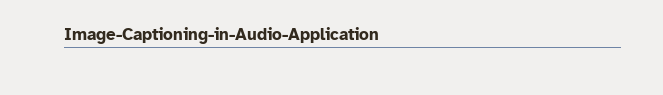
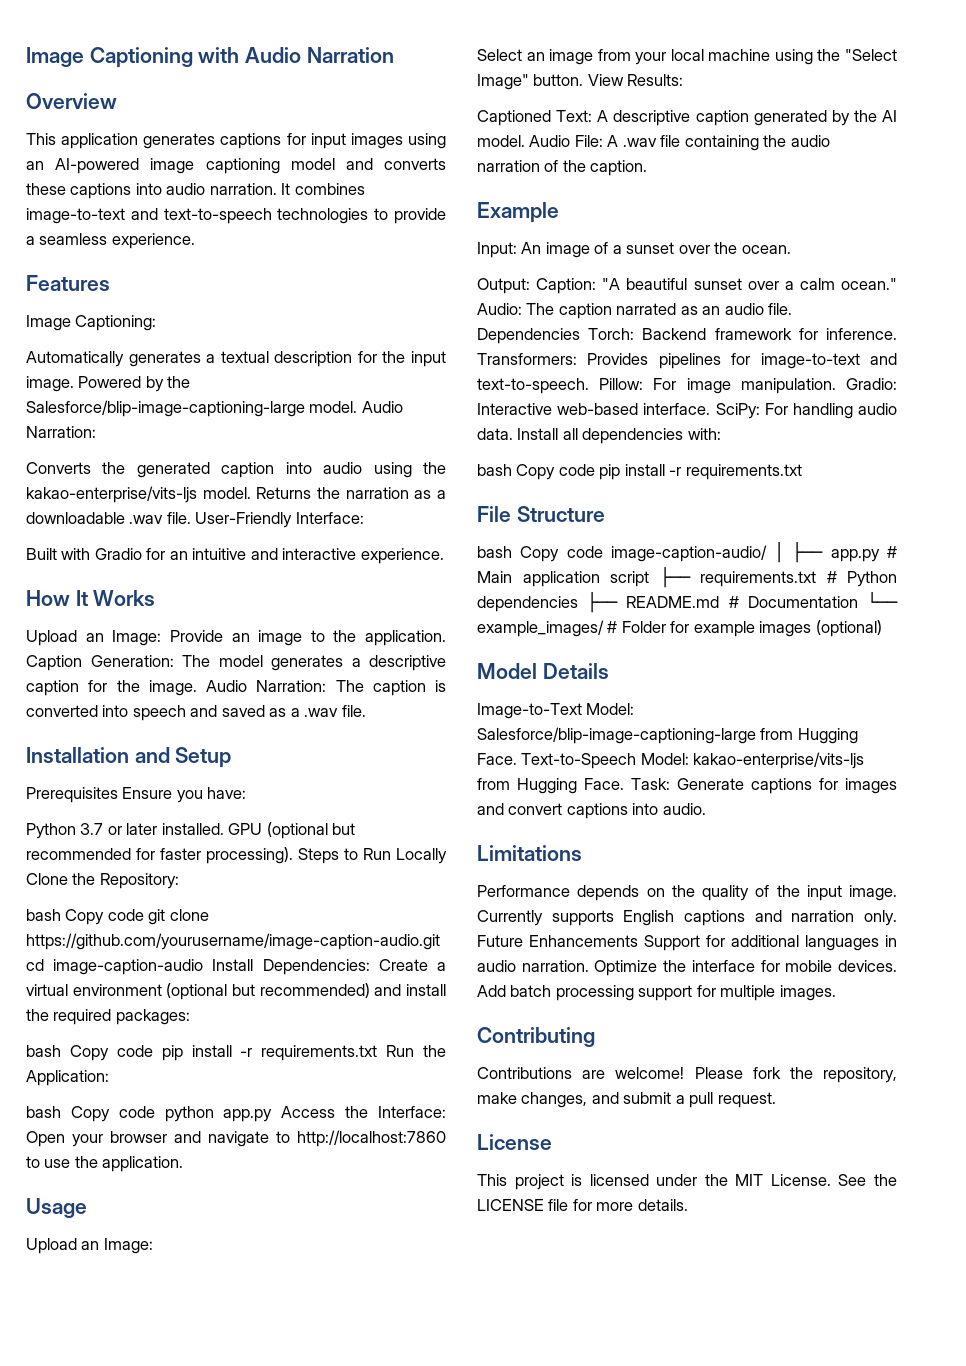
- Image-Captioning-in-Audio-Application
+ Image Captioning with Audio Narration
+ Overview
+ This application generates captions for input images using an AI-powered image captioning model and converts these captions into audio narration. It combines image-to-text and text-to-speech technologies to provide a seamless experience.
+ Features
+ Image Captioning:
+ Automatically generates a textual description for the input image. Powered by the Salesforce/blip-image-captioning-large model. Audio Narration:
+ Converts the generated caption into audio using the kakao-enterprise/vits-ljs model. Returns the narration as a downloadable .wav file. User-Friendly Interface:
+ Built with Gradio for an intuitive and interactive experience.
+ How It Works
+ Upload an Image: Provide an image to the application. Caption Generation: The model generates a descriptive caption for the image. Audio Narration: The caption is converted into speech and saved as a .wav file.
+ Installation and Setup
+ Prerequisites Ensure you have:
+ Python 3.7 or later installed. GPU (optional but recommended for faster processing). Steps to Run Locally Clone the Repository:
+ bash Copy code git clone https://github.com/yourusername/image-caption-audio.git cd image-caption-audio Install Dependencies: Create a virtual environment (optional but recommended) and install the required packages:
+ bash Copy code pip install -r requirements.txt Run the Application:
+ bash Copy code python app.py Access the Interface: Open your browser and navigate to http://localhost:7860 to use the application.
+ Usage
+ Upload an Image:
+ Select an image from your local machine using the "Select Image" button. View Results:
+ Captioned Text: A descriptive caption generated by the AI model. Audio File: A .wav file containing the audio narration of the caption.
+ Example
+ Input: An image of a sunset over the ocean.
+ Output: Caption: "A beautiful sunset over a calm ocean." Audio: The caption narrated as an audio file. Dependencies Torch: Backend framework for inference. Transformers: Provides pipelines for image-to-text and text-to-speech. Pillow: For image manipulation. Gradio: Interactive web-based interface. SciPy: For handling audio data. Install all dependencies with:
+ bash Copy code pip install -r requirements.txt
+ File Structure
+ bash Copy code image-caption-audio/ │ ├── app.py # Main application script ├── requirements.txt # Python dependencies ├── README.md # Documentation └── example_images/ # Folder for example images (optional)
+ Model Details
+ Image-to-Text Model: Salesforce/blip-image-captioning-large from Hugging Face. Text-to-Speech Model: kakao-enterprise/vits-ljs from Hugging Face. Task: Generate captions for images and convert captions into audio.
+ Limitations
+ Performance depends on the quality of the input image. Currently supports English captions and narration only. Future Enhancements Support for additional languages in audio narration. Optimize the interface for mobile devices. Add batch processing support for multiple images.
+ Contributing
+ Contributions are welcome! Please fork the repository, make changes, and submit a pull request.
+ License
+ This project is licensed under the MIT License. See the LICENSE file for more details.

